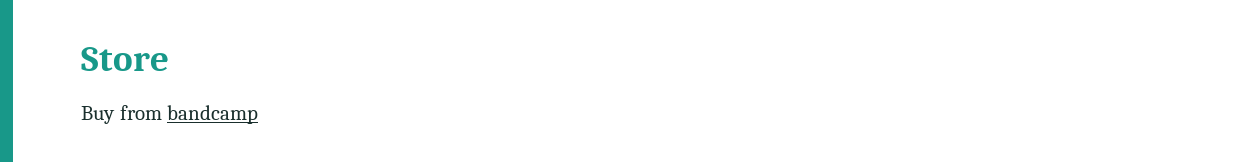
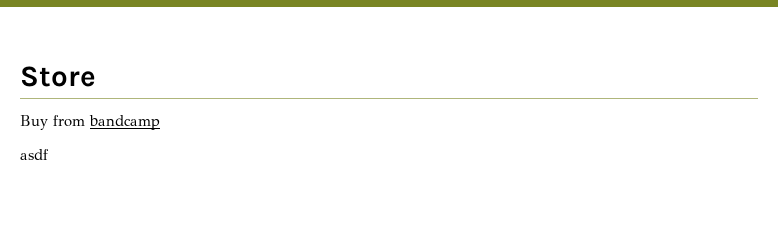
+ asdf

